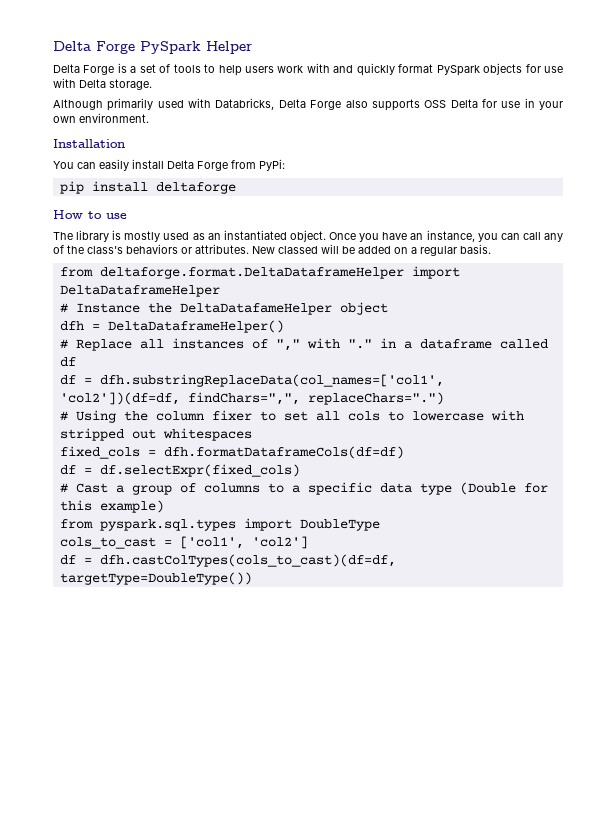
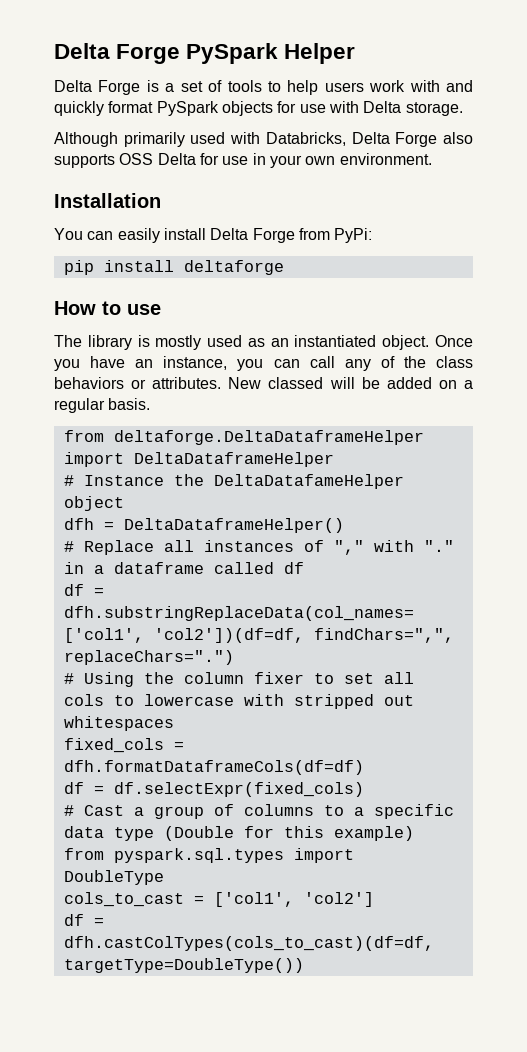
- Once you have an instance, you can call any of the class's behaviors or attributes.
+ Once you have an instance, you can call any of the class behaviors or attributes.
- from deltaforge.format.DeltaDataframeHelper import DeltaDataframeHelper
+ from deltaforge.DeltaDataframeHelper import DeltaDataframeHelper

